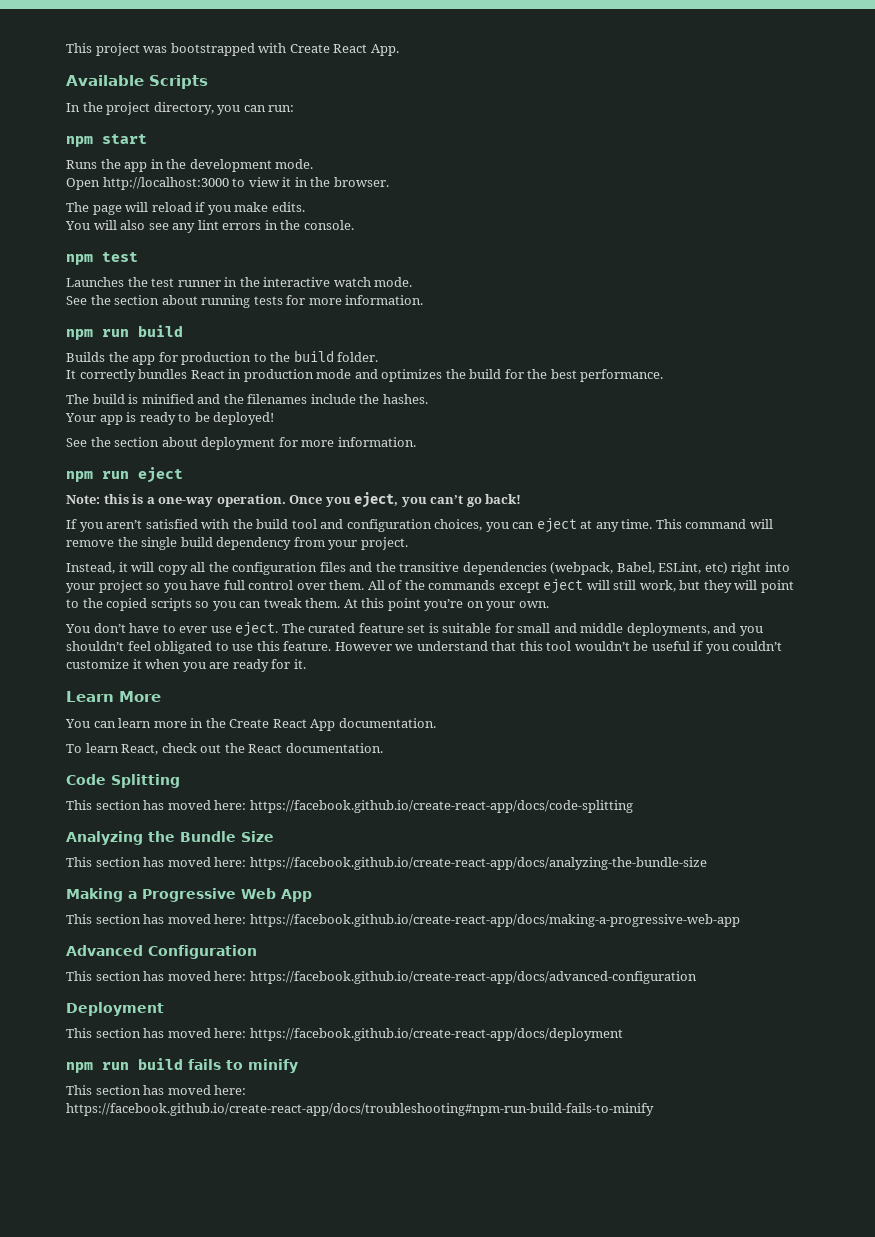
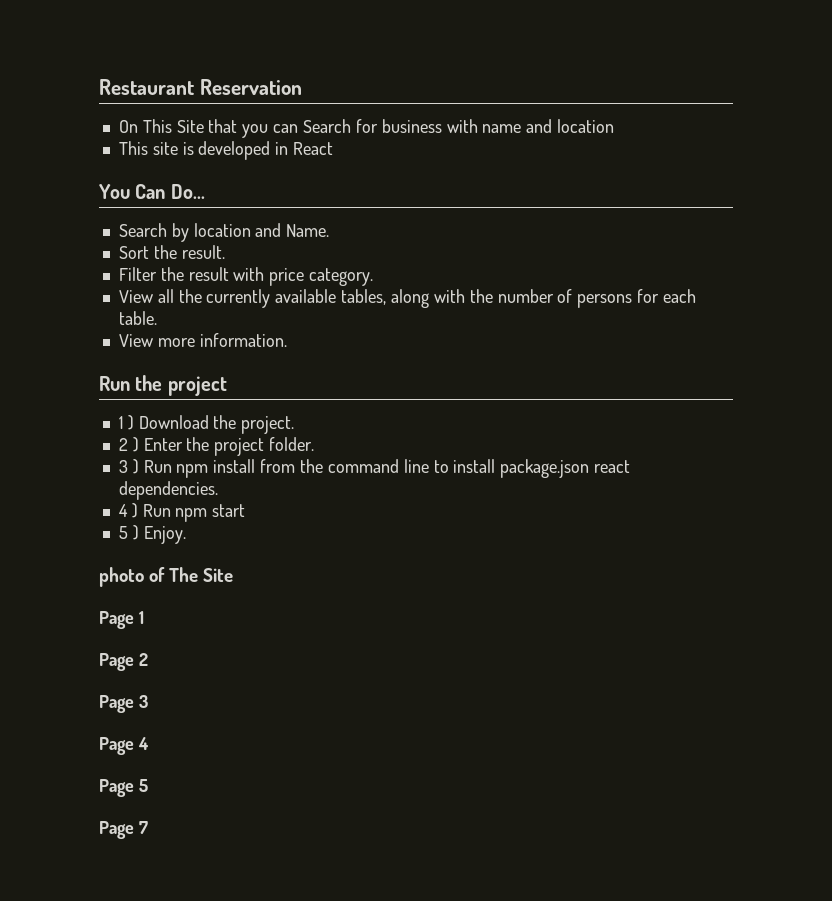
- This project was bootstrapped with Create React App.
- Available Scripts
- In the project directory, you can run:
- npm start
- Runs the app in the development mode.
- Open http://localhost:3000 to view it in the browser.
- The page will reload if you make edits.
- You will also see any lint errors in the console.
- npm test
- Launches the test runner in the interactive watch mode.
- See the section about running tests for more information.
- npm run build
- Builds the app for production to the build folder.
- It correctly bundles React in production mode and optimizes the build for the best performance.
- The build is minified and the filenames include the hashes.
- Your app is ready to be deployed!
- See the section about deployment for more information.
- npm run eject
- Note: this is a one-way operation. Once you eject, you can’t go back!
- If you aren’t satisfied with the build tool and configuration choices, you can eject at any time. This command will remove the single build dependency from your project.
- Instead, it will copy all the configuration files and the transitive dependencies (webpack, Babel, ESLint, etc) right into your project so you have full control over them. All of the commands except eject will still work, but they will point to the copied scripts so you can tweak them. At this point you’re on your own.
- You don’t have to ever use eject. The curated feature set is suitable for small and middle deployments, and you shouldn’t feel obligated to use this feature. However we understand that this tool wouldn’t be useful if you couldn’t customize it when you are ready for it.
- Learn More
- You can learn more in the Create React App documentation.
- To learn React, check out the React documentation.
- Code Splitting
- This section has moved here: https://facebook.github.io/create-react-app/docs/code-splitting
- Analyzing the Bundle Size
- This section has moved here: https://facebook.github.io/create-react-app/docs/analyzing-the-bundle-size
- Making a Progressive Web App
- This section has moved here: https://facebook.github.io/create-react-app/docs/making-a-progressive-web-app
- Advanced Configuration
- This section has moved here: https://facebook.github.io/create-react-app/docs/advanced-configuration
- Deployment
- This section has moved here: https://facebook.github.io/create-react-app/docs/deployment
- npm run build fails to minify
- This section has moved here: https://facebook.github.io/create-react-app/docs/troubleshooting#npm-run-build-fails-to-minify
+ Restaurant Reservation
+ On This Site that you can Search for business with name and location
+ This site is developed in React
+ You Can Do...
+ Search by location and Name.
+ Sort the result.
+ Filter the result with price category.
+ View all the currently available tables, along with the number of persons for each table.
+ View more information.
+ Run the project
+ 1 ) Download the project.
+ 2 ) Enter the project folder.
+ 3 ) Run npm install from the command line to install package.json react dependencies.
+ 4 ) Run npm start
+ 5 ) Enjoy.
+ photo of The Site
+ Page 1
+ Page 2
+ Page 3
+ Page 4
+ Page 5
+ Page 7

